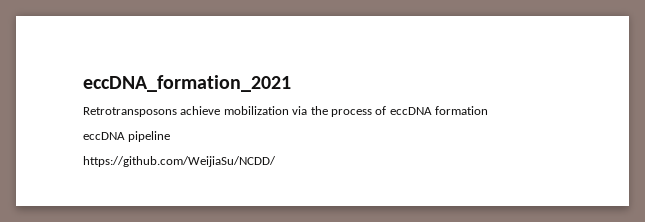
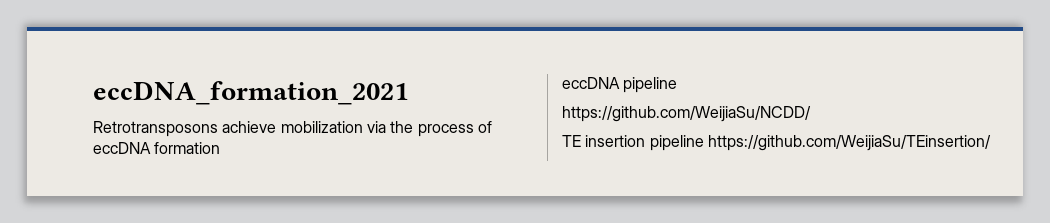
+ TE insertion pipeline https://github.com/WeijiaSu/TEinsertion/

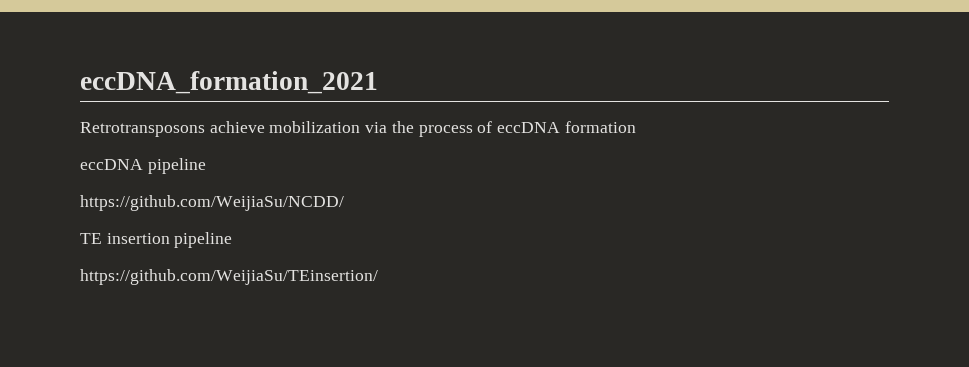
- TE insertion pipeline https://github.com/WeijiaSu/TEinsertion/
+ TE insertion pipeline
+ https://github.com/WeijiaSu/TEinsertion/

